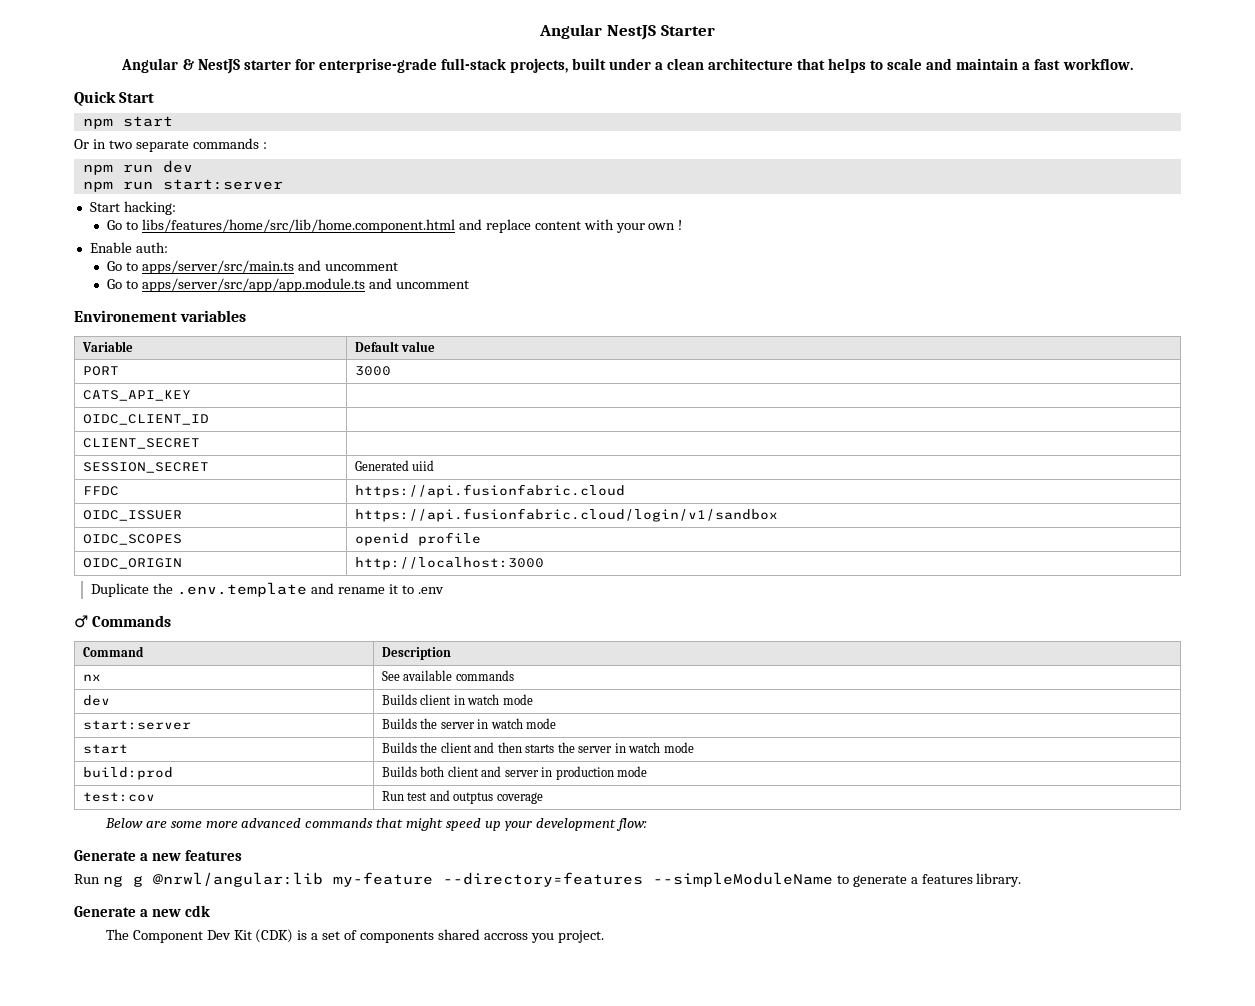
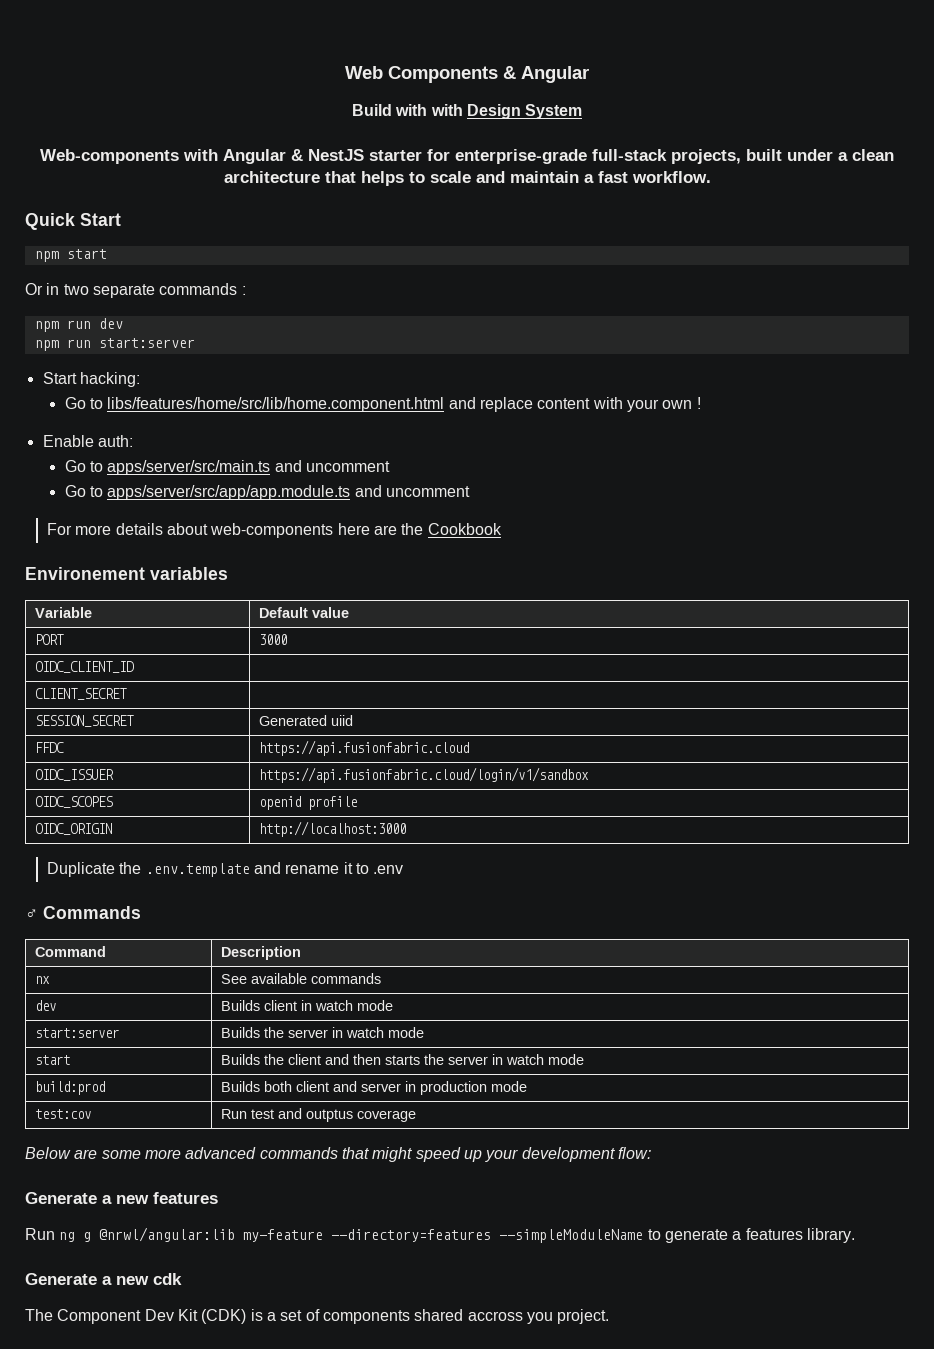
- Angular NestJS Starter
- Angular & NestJS starter for enterprise-grade full-stack projects, built under a clean architecture that helps to scale and maintain a fast workflow.
+ Web Components & Angular
+ Build with with Design System
+ Web-components with Angular & NestJS starter for enterprise-grade full-stack projects, built under a clean architecture that helps to scale and maintain a fast workflow.
+ For more details about web-components here are the Cookbook
- CATS_API_KEY |

